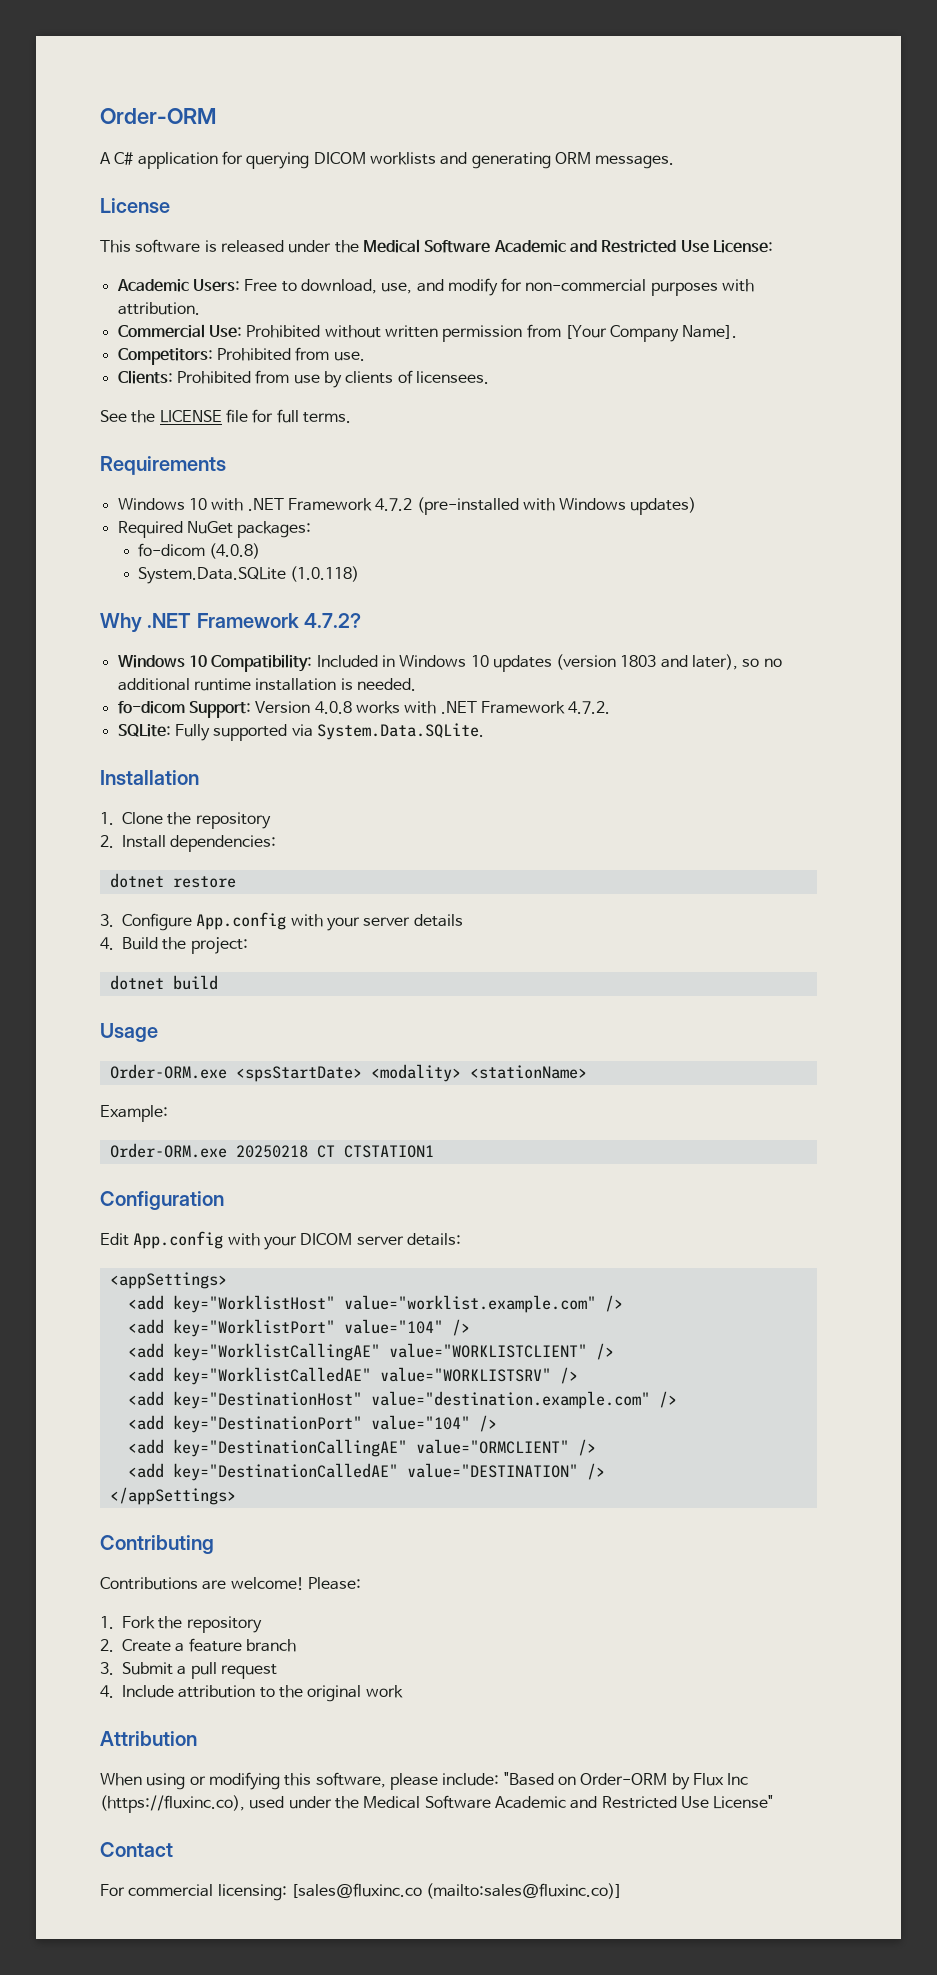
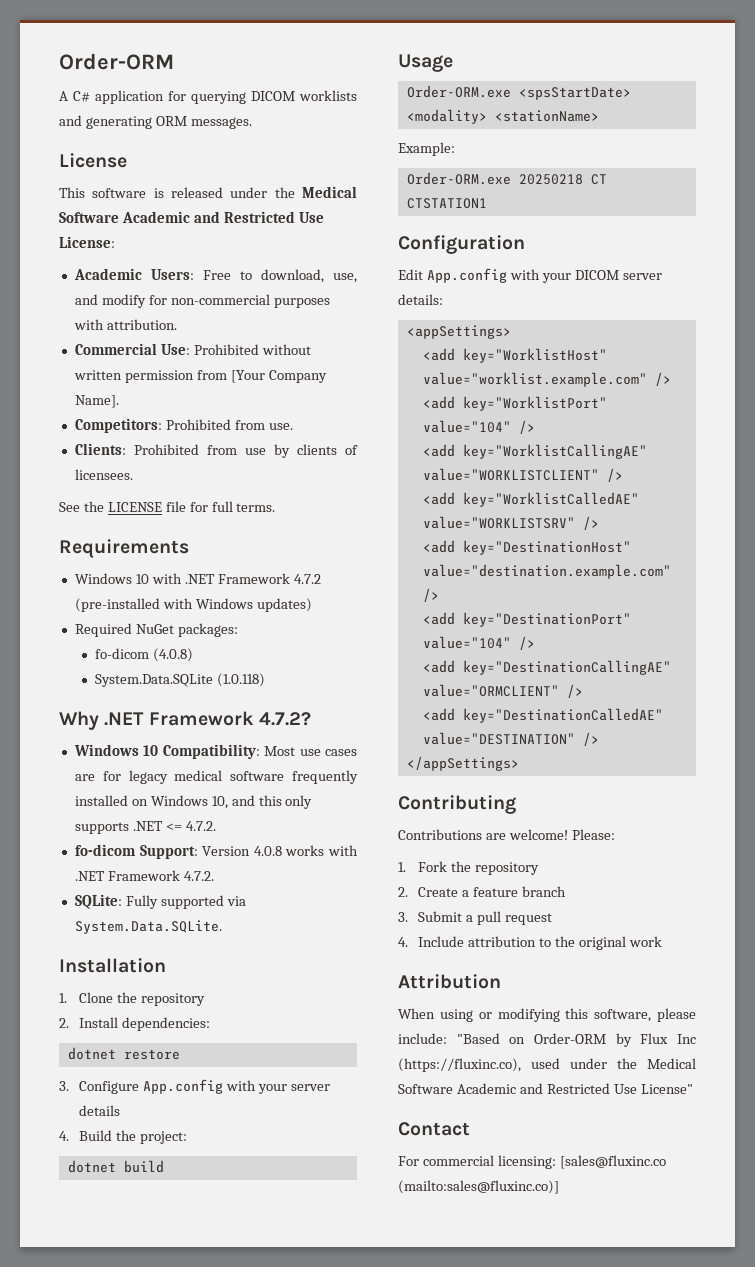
- Windows 10 Compatibility: Included in Windows 10 updates (version 1803 and later), so no additional runtime installation is needed.
+ Windows 10 Compatibility: Most use cases are for legacy medical software frequently installed on Windows 10, and this only supports .NET <= 4.7.2.

